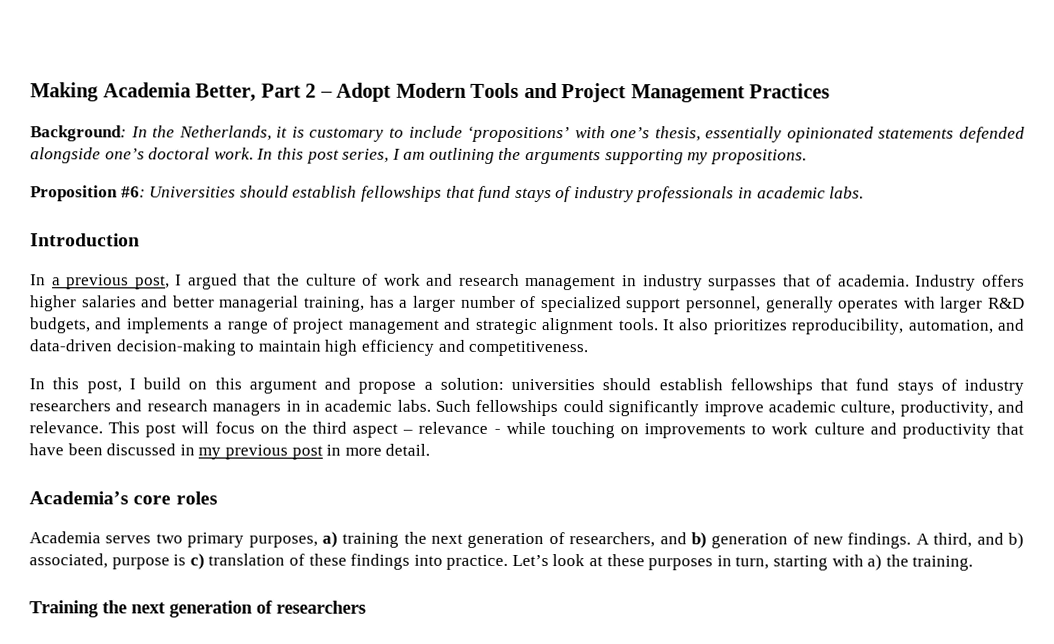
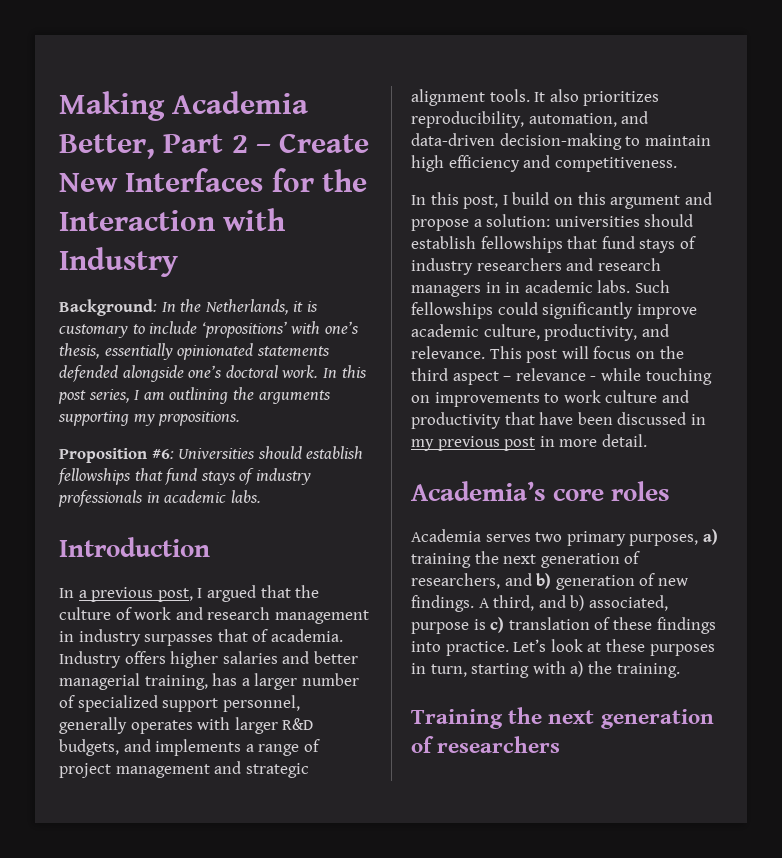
- Making Academia Better, Part 2 – Adopt Modern Tools and Project Management Practices
+ Making Academia Better, Part 2 – Create New Interfaces for the Interaction with Industry

